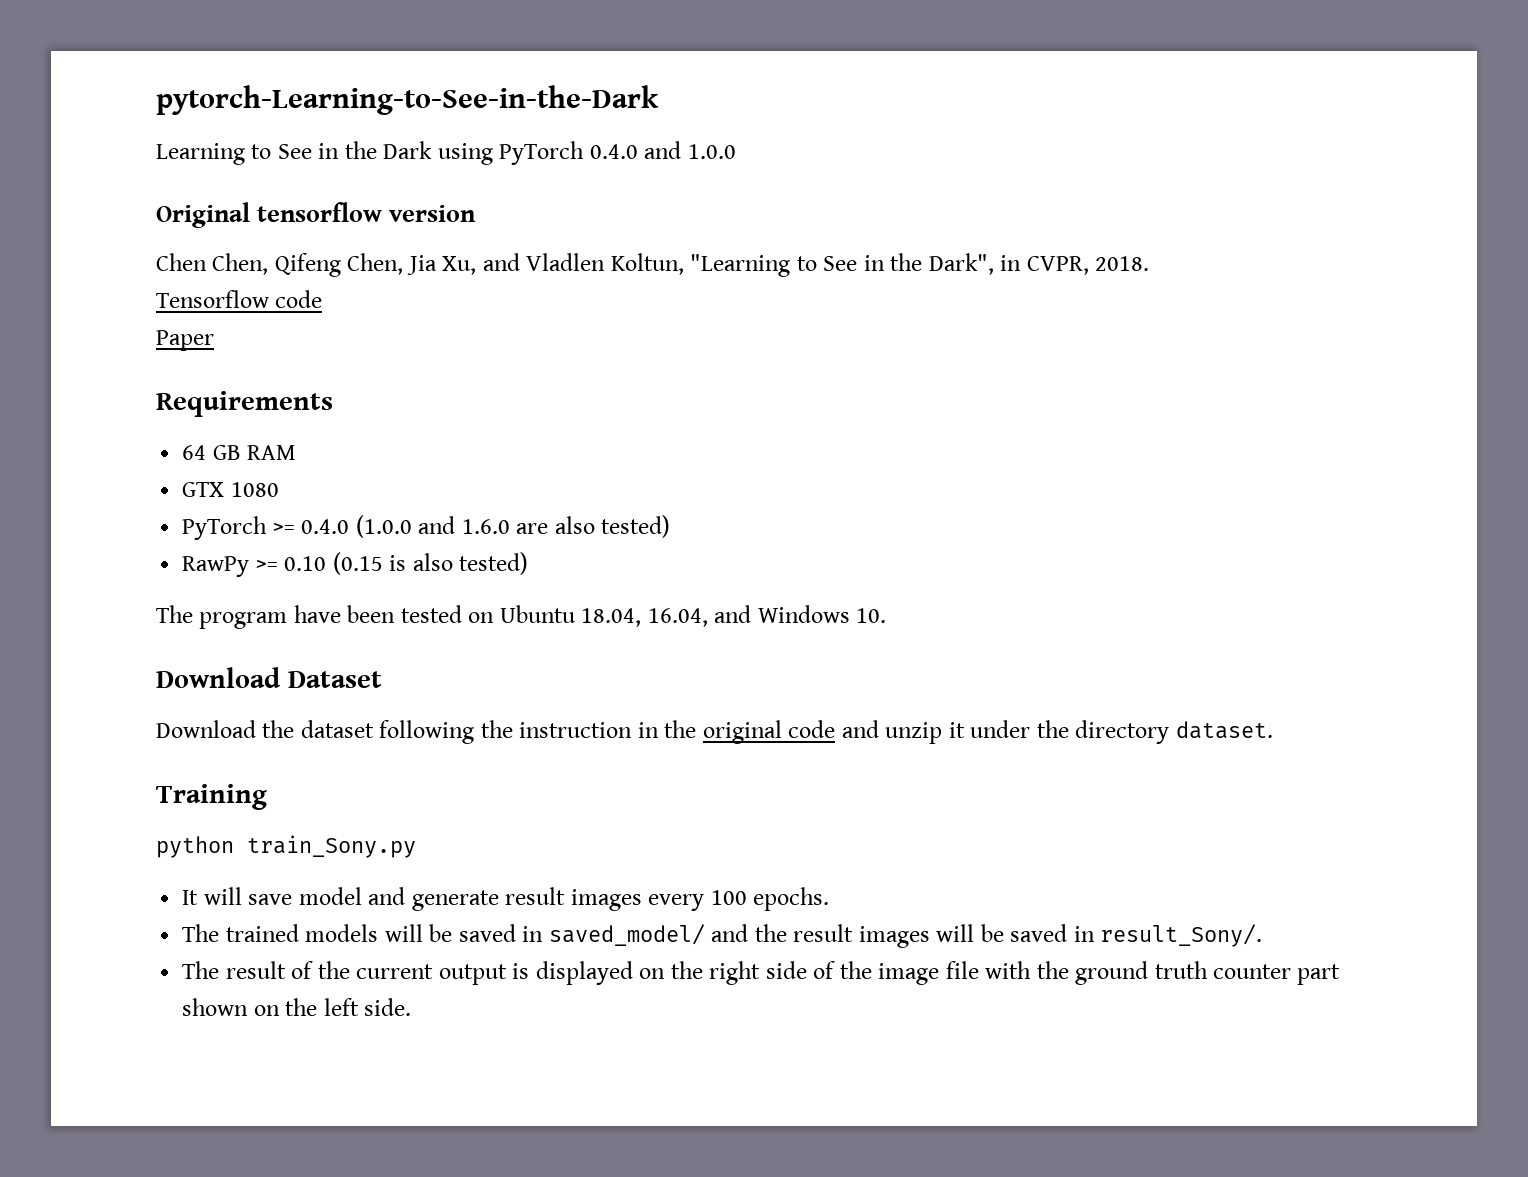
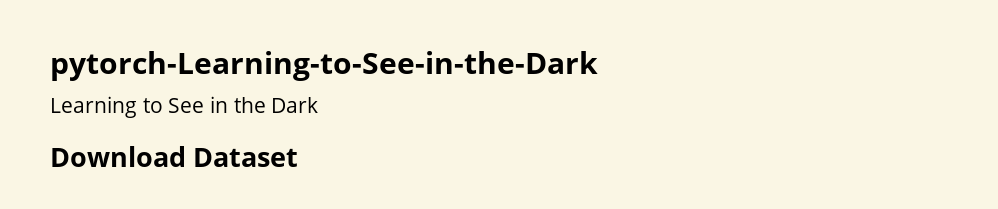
- Learning to See in the Dark using PyTorch 0.4.0 and 1.0.0
- Original tensorflow version
- Chen Chen, Qifeng Chen, Jia Xu, and Vladlen Koltun, "Learning to See in the Dark", in CVPR, 2018.
- Tensorflow code
- Paper
- Requirements
- 64 GB RAM
- GTX 1080
- PyTorch >= 0.4.0 (1.0.0 and 1.6.0 are also tested)
- RawPy >= 0.10 (0.15 is also tested)
- The program have been tested on Ubuntu 18.04, 16.04, and Windows 10.
+ Learning to See in the Dark
  Download Dataset
- Download the dataset following the instruction in the original code and unzip it under the directory dataset.
- Training
- python train_Sony.py
- It will save model and generate result images every 100 epochs.
- The trained models will be saved in saved_model/ and the result images will be saved in result_Sony/.
- The result of the current output is displayed on the right side of the image file with the ground truth counter part shown on the left side.

